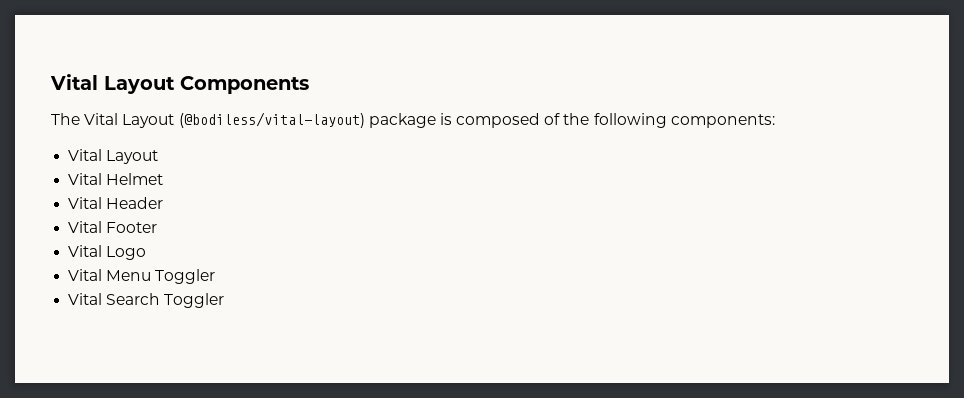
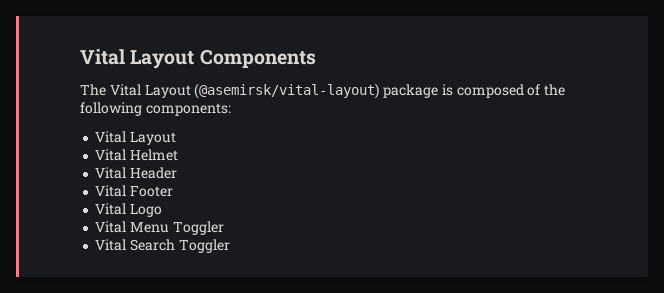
- The Vital Layout (@bodiless/vital-layout) package is composed of the following components:
+ The Vital Layout (@asemirsk/vital-layout) package is composed of the following components:

